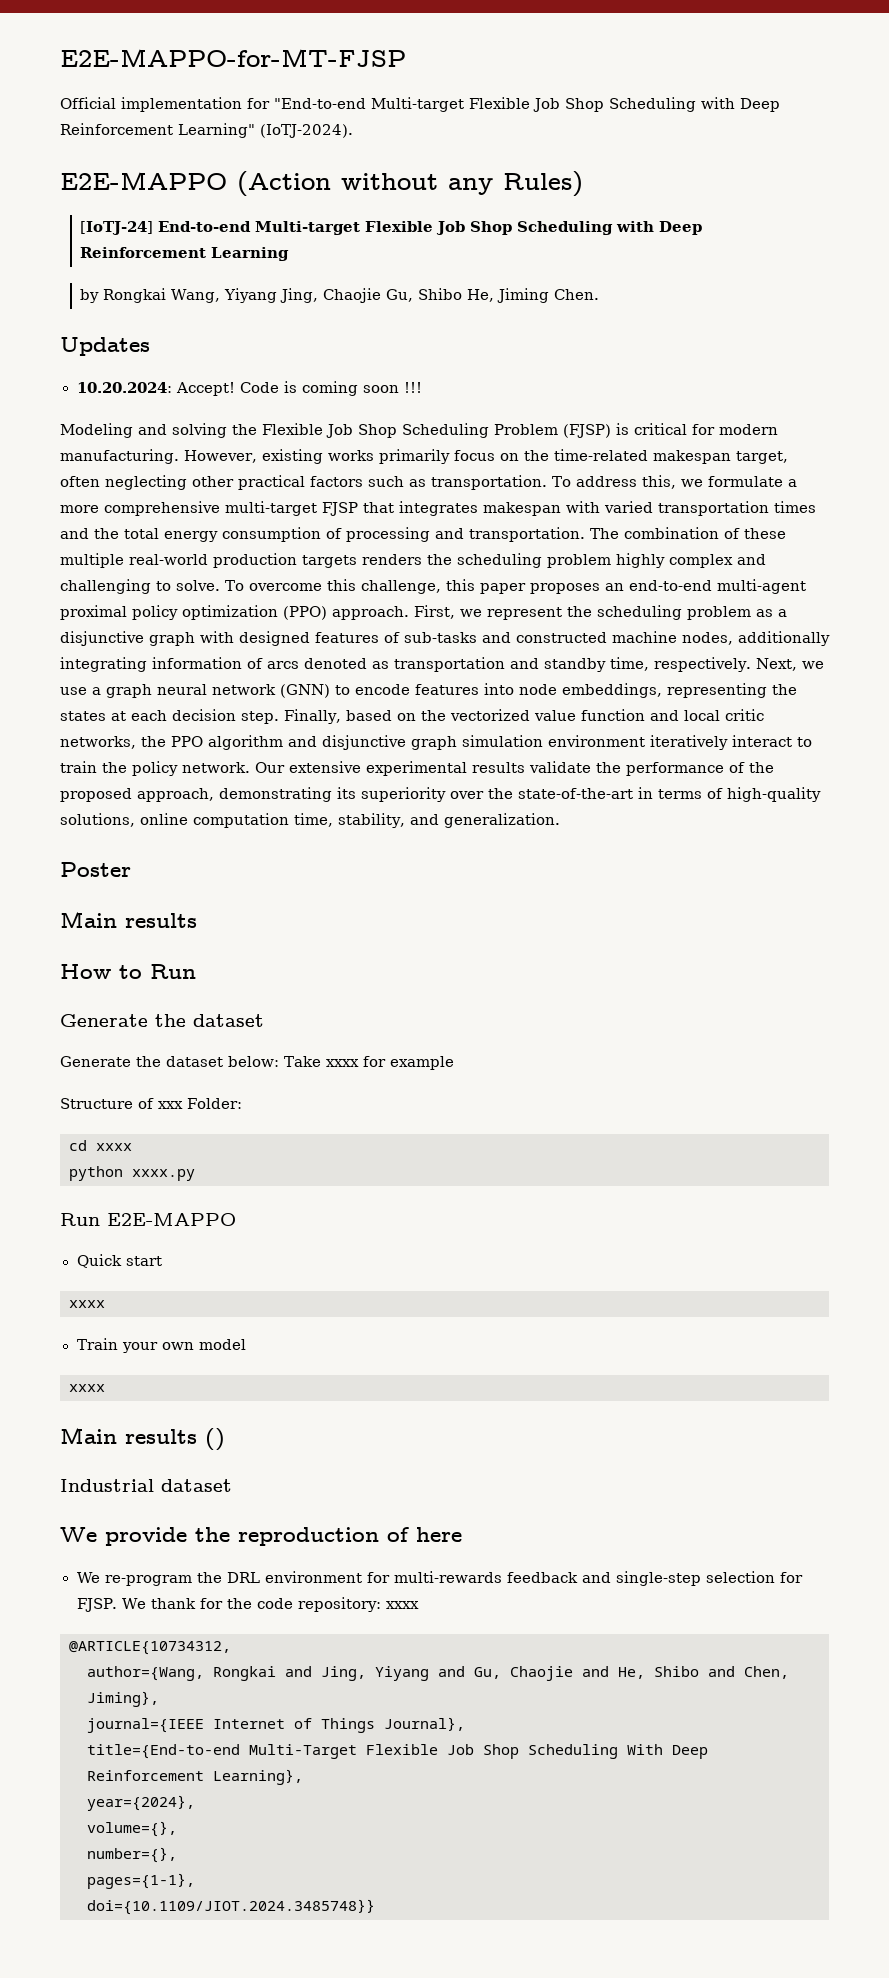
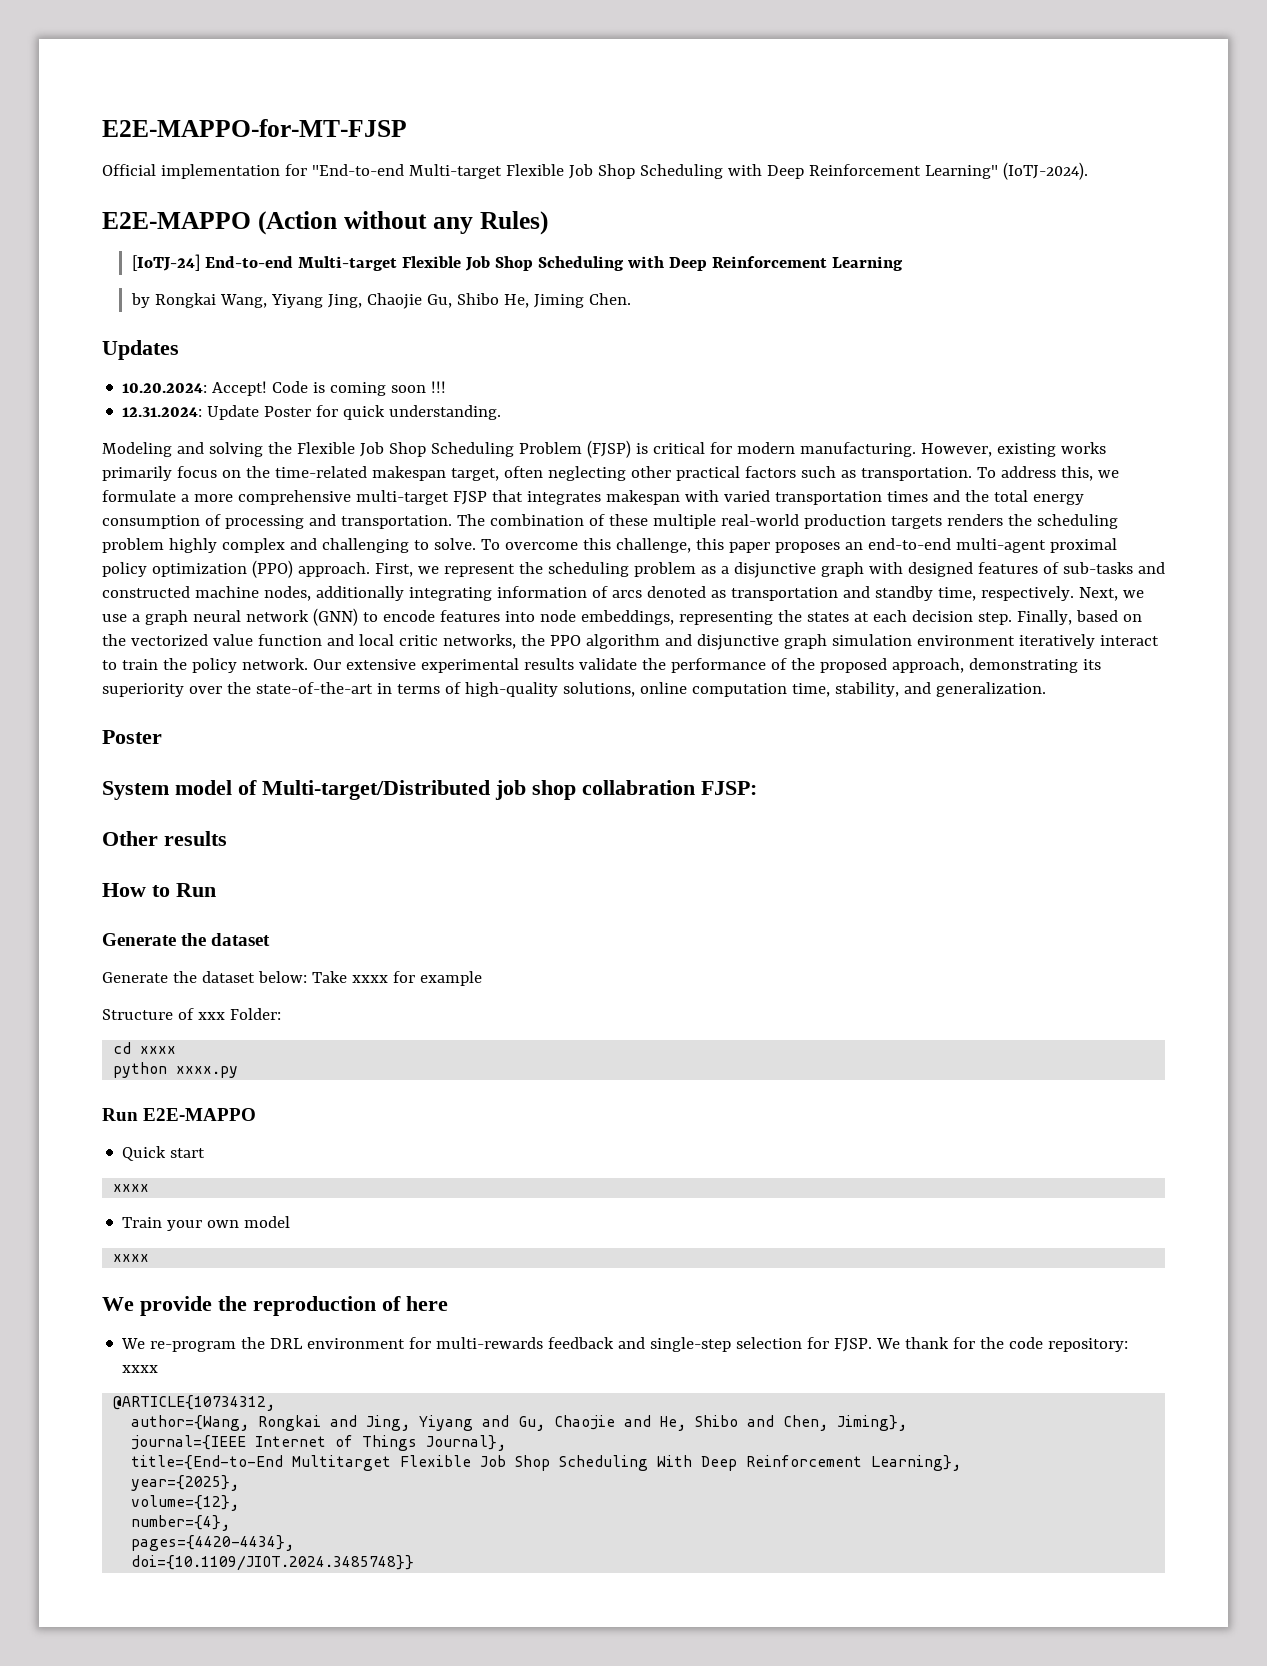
+ 12.31.2024: Update Poster for quick understanding.
  Our extensive experimental results validate the performance of the proposed approach, demonstrating its superiority over the state-of-the-art in terms of high-quality solutions, online computation time, stability, and generalization.
  Poster
- Main results
+ System model of Multi-target/Distributed job shop collabration FJSP:
+ Other results
- Main results ()
- Industrial dataset
- title={End-to-end Multi-Target Flexible Job Shop Scheduling With Deep Reinforcement Learning},
+ title={End-to-End Multitarget Flexible Job Shop Scheduling With Deep Reinforcement Learning},
- year={2024},
- volume={},
- number={},
- pages={1-1},
+ year={2025},
+ volume={12},
+ number={4},
+ pages={4420-4434},

